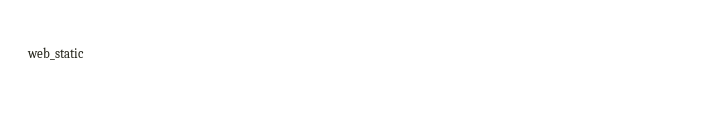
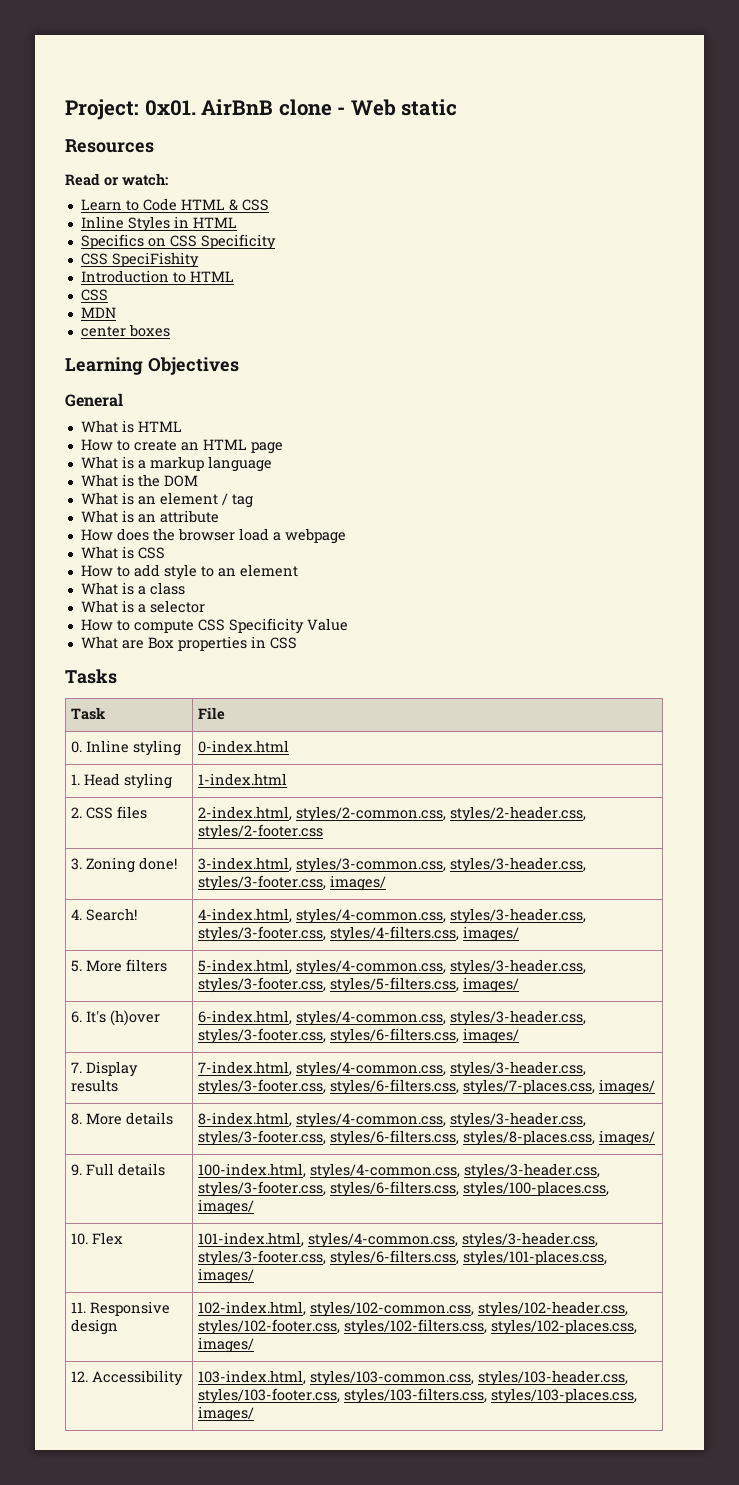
- web_static
+ Project: 0x01. AirBnB clone - Web static
+ Resources
+ Read or watch:
+ Learn to Code HTML & CSS
+ Inline Styles in HTML
+ Specifics on CSS Specificity
+ CSS SpeciFishity
+ Introduction to HTML
+ CSS
+ MDN
+ center boxes
+ Learning Objectives
+ General
+ What is HTML
+ How to create an HTML page
+ What is a markup language
+ What is the DOM
+ What is an element / tag
+ What is an attribute
+ How does the browser load a webpage
+ What is CSS
+ How to add style to an element
+ What is a class
+ What is a selector
+ How to compute CSS Specificity Value
+ What are Box properties in CSS
+ Tasks
+ Task | File
+ 0. Inline styling | 0-index.html
+ 1. Head styling | 1-index.html
+ 2. CSS files | 2-index.html, styles/2-common.css, styles/2-header.css, styles/2-footer.css
+ 3. Zoning done! | 3-index.html, styles/3-common.css, styles/3-header.css, styles/3-footer.css, images/
+ 4. Search! | 4-index.html, styles/4-common.css, styles/3-header.css, styles/3-footer.css, styles/4-filters.css, images/
+ 5. More filters | 5-index.html, styles/4-common.css, styles/3-header.css, styles/3-footer.css, styles/5-filters.css, images/
+ 6. It's (h)over | 6-index.html, styles/4-common.css, styles/3-header.css, styles/3-footer.css, styles/6-filters.css, images/
+ 7. Display results | 7-index.html, styles/4-common.css, styles/3-header.css, styles/3-footer.css, styles/6-filters.css, styles/7-places.css, images/
+ 8. More details | 8-index.html, styles/4-common.css, styles/3-header.css, styles/3-footer.css, styles/6-filters.css, styles/8-places.css, images/
+ 9. Full details | 100-index.html, styles/4-common.css, styles/3-header.css, styles/3-footer.css, styles/6-filters.css, styles/100-places.css, images/
+ 10. Flex | 101-index.html, styles/4-common.css, styles/3-header.css, styles/3-footer.css, styles/6-filters.css, styles/101-places.css, images/
+ 11. Responsive design | 102-index.html, styles/102-common.css, styles/102-header.css, styles/102-footer.css, styles/102-filters.css, styles/102-places.css, images/
+ 12. Accessibility | 103-index.html, styles/103-common.css, styles/103-header.css, styles/103-footer.css, styles/103-filters.css, styles/103-places.css, images/

